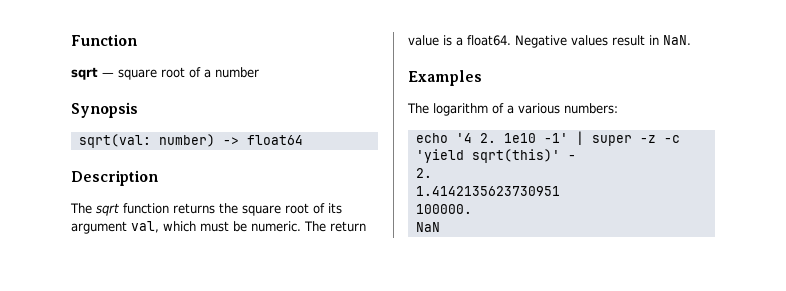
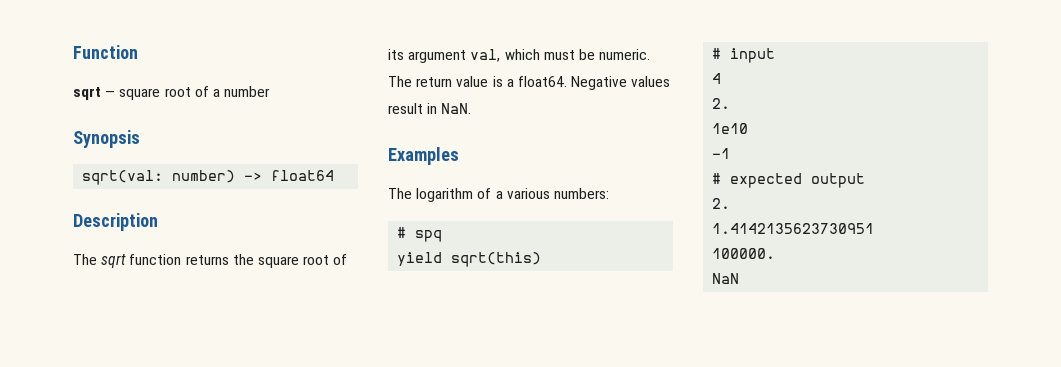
- echo '4 2. 1e10 -1' | super -z -c 'yield sqrt(this)' -
+ # spq
+ yield sqrt(this)
+ # input
+ 4
+ 2.
+ 1e10
+ -1
+ # expected output

